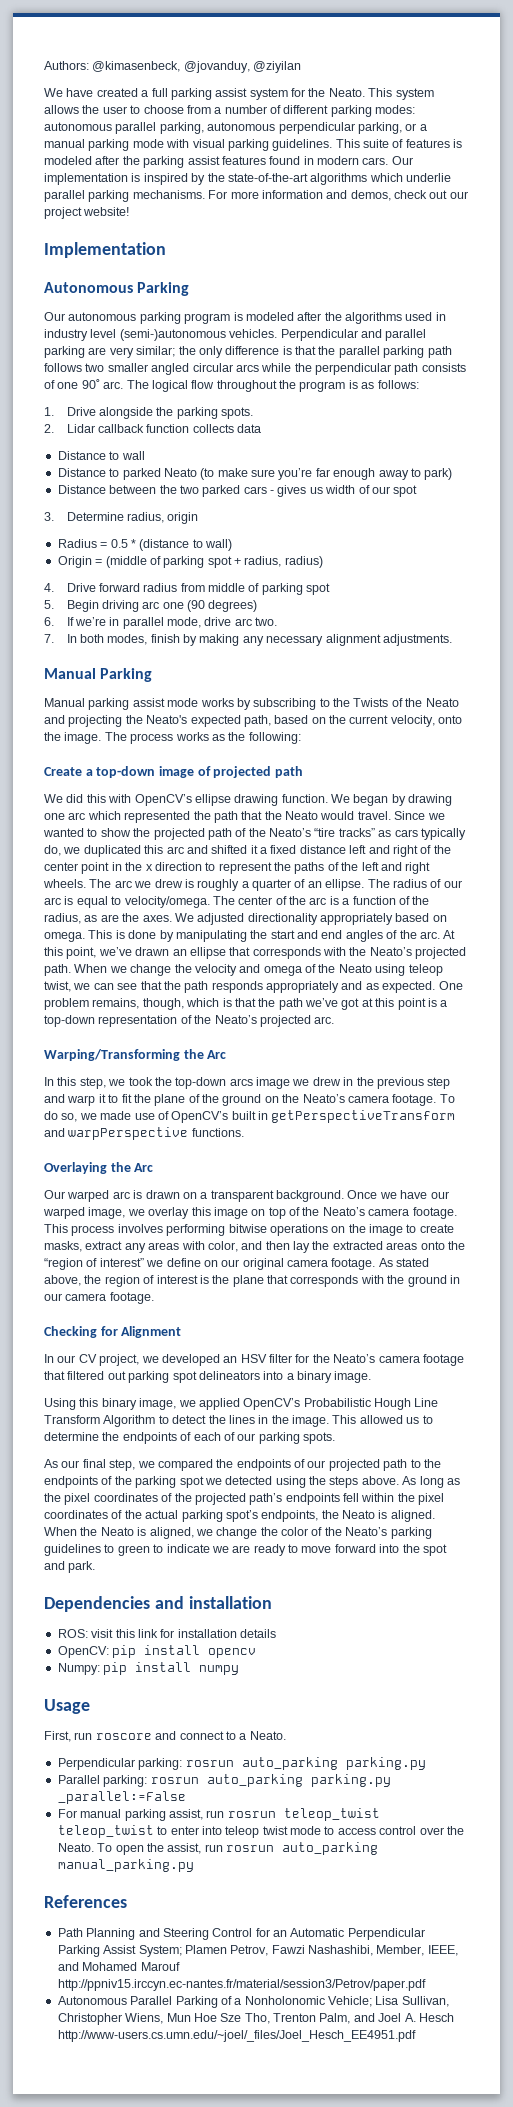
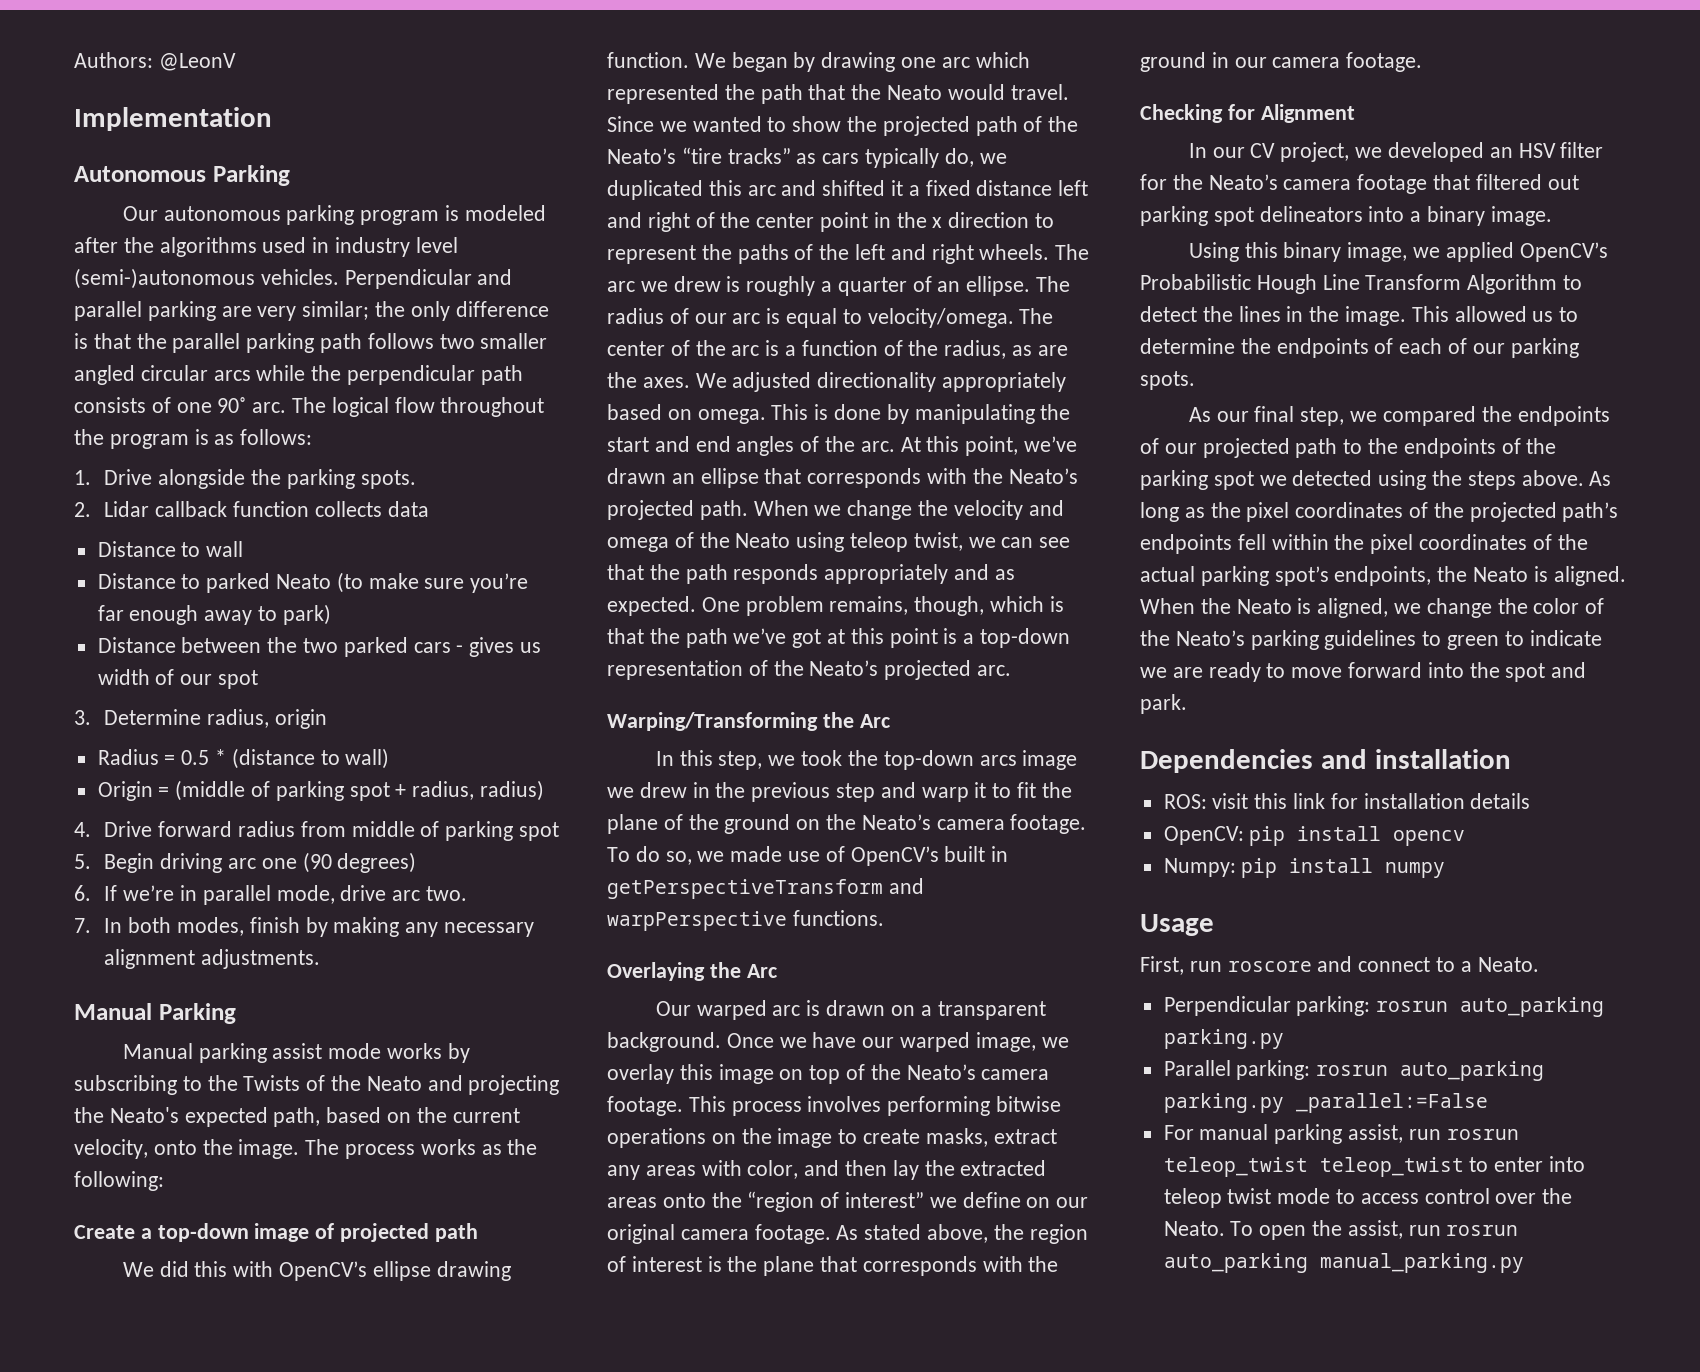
- Authors: @kimasenbeck, @jovanduy, @ziyilan
- We have created a full parking assist system for the Neato. This system allows the user to choose from a number of different parking modes: autonomous parallel parking, autonomous perpendicular parking, or a manual parking mode with visual parking guidelines. This suite of features is modeled after the parking assist features found in modern cars. Our implementation is inspired by the state-of-the-art algorithms which underlie parallel parking mechanisms. For more information and demos, check out our project website!
+ Authors: @LeonV
- References
- Path Planning and Steering Control for an Automatic Perpendicular Parking Assist System; Plamen Petrov, Fawzi Nashashibi, Member, IEEE, and Mohamed Marouf http://ppniv15.irccyn.ec-nantes.fr/material/session3/Petrov/paper.pdf
- Autonomous Parallel Parking of a Nonholonomic Vehicle; Lisa Sullivan, Christopher Wiens, Mun Hoe Sze Tho, Trenton Palm, and Joel A. Hesch http://www-users.cs.umn.edu/~joel/_files/Joel_Hesch_EE4951.pdf

